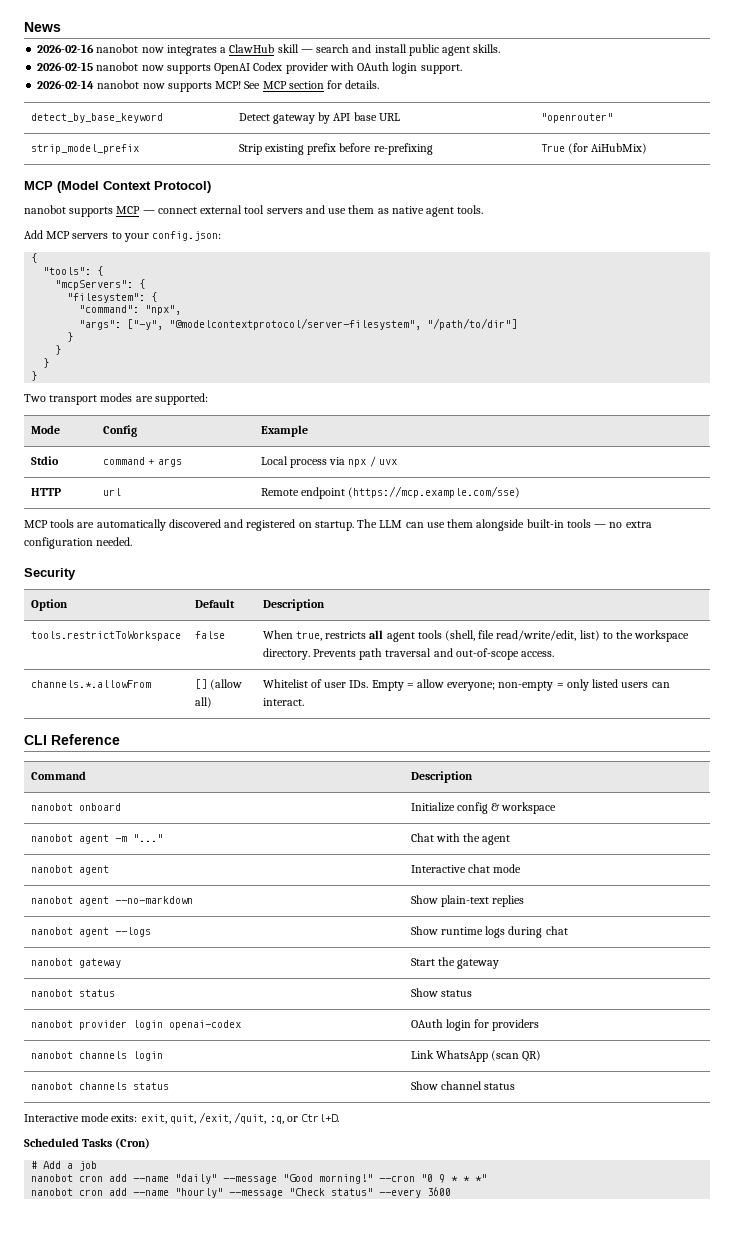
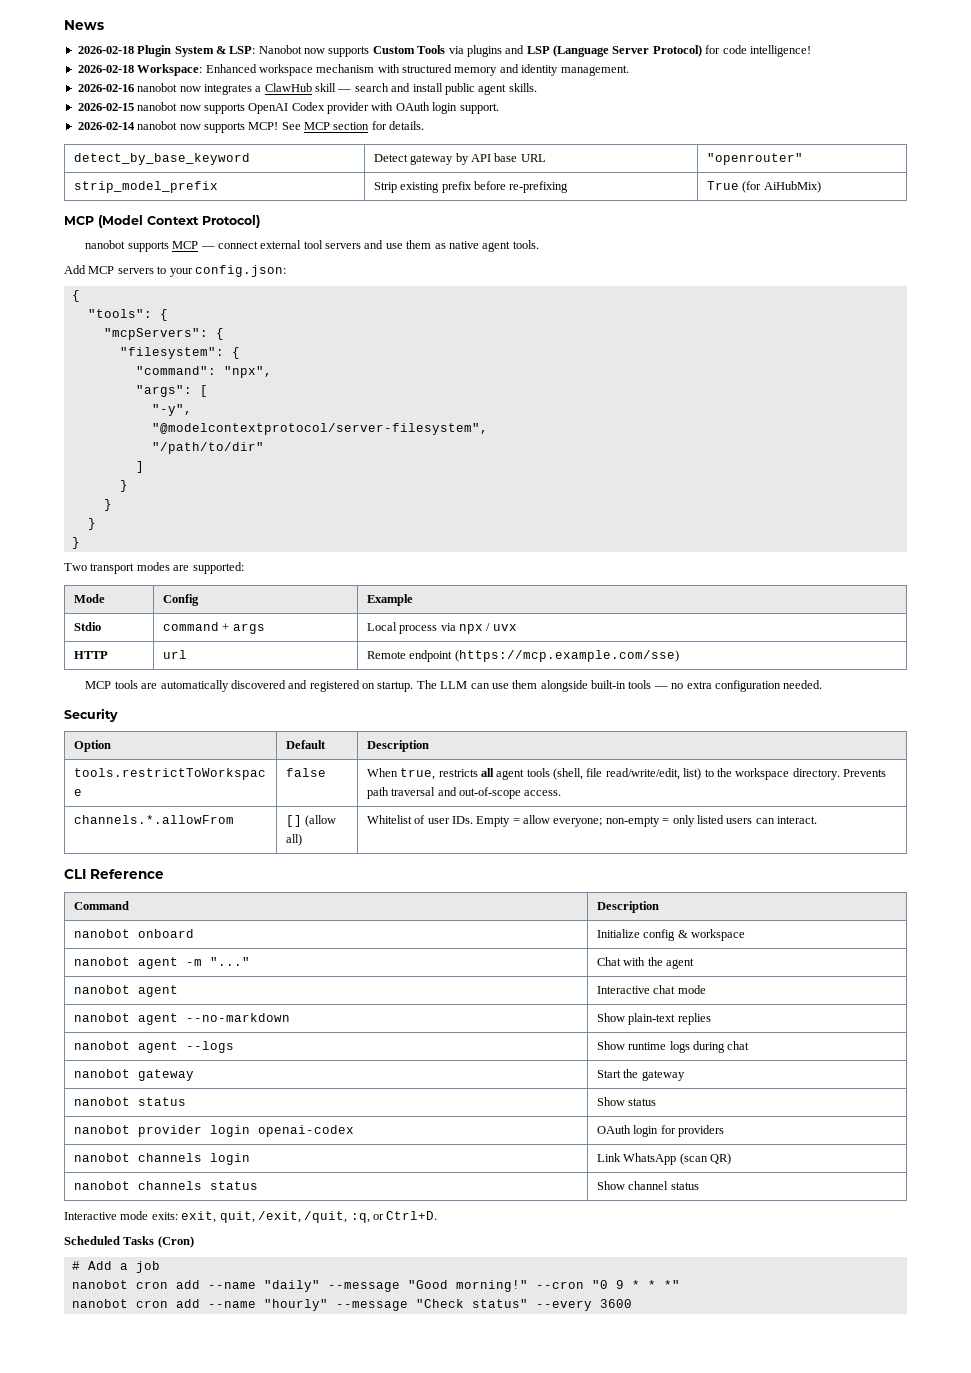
+ 2026-02-18 Plugin System & LSP: Nanobot now supports Custom Tools via plugins and LSP (Language Server Protocol) for code intelligence!
+ 2026-02-18 Workspace: Enhanced workspace mechanism with structured memory and identity management.
- "args": ["-y", "@modelcontextprotocol/server-filesystem", "/path/to/dir"]
+ "args": [
+ "-y",
+ "@modelcontextprotocol/server-filesystem",
+ "/path/to/dir"
+ ]

